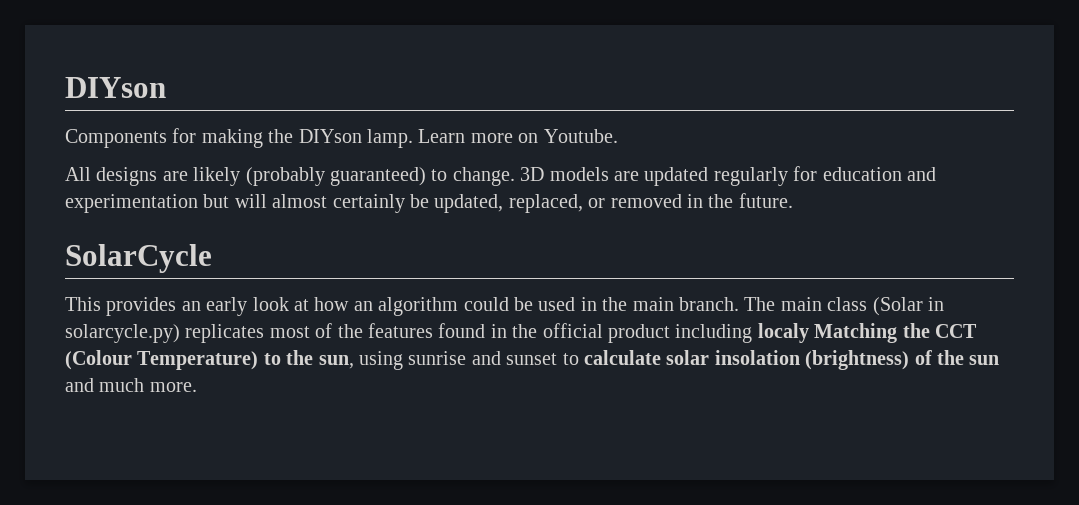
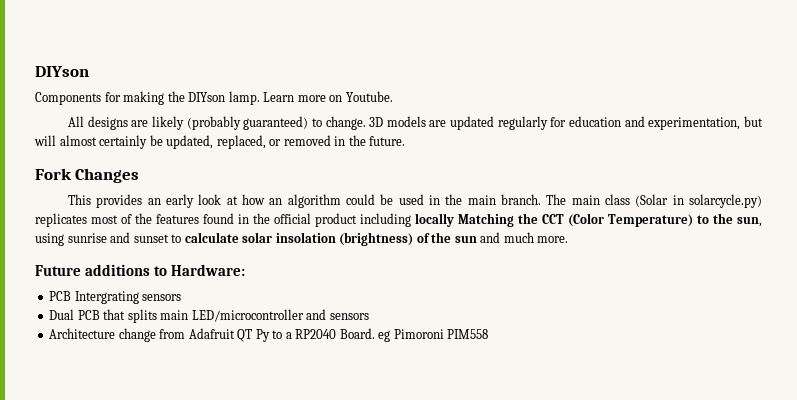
- 3D models are updated regularly for education and experimentation but will almost certainly be updated, replaced, or removed in the future.
+ 3D models are updated regularly for education and experimentation, but will almost certainly be updated, replaced, or removed in the future.
- SolarCycle
+ Fork Changes
- The main class (Solar in solarcycle.py) replicates most of the features found in the official product including localy Matching the CCT (Colour Temperature) to the sun, using sunrise and sunset to calculate solar insolation (brightness) of the sun and much more.
+ The main class (Solar in solarcycle.py) replicates most of the features found in the official product including locally Matching the CCT (Color Temperature) to the sun, using sunrise and sunset to calculate solar insolation (brightness) of the sun and much more.
+ Future additions to Hardware:
+ PCB Intergrating sensors
+ Dual PCB that splits main LED/microcontroller and sensors
+ Architecture change from Adafruit QT Py to a RP2040 Board. eg Pimoroni PIM558

